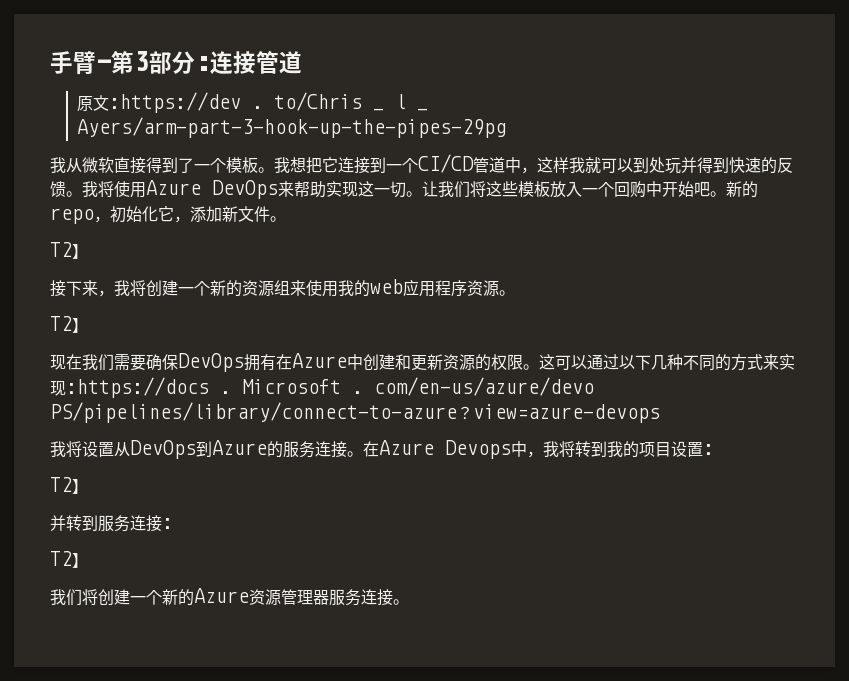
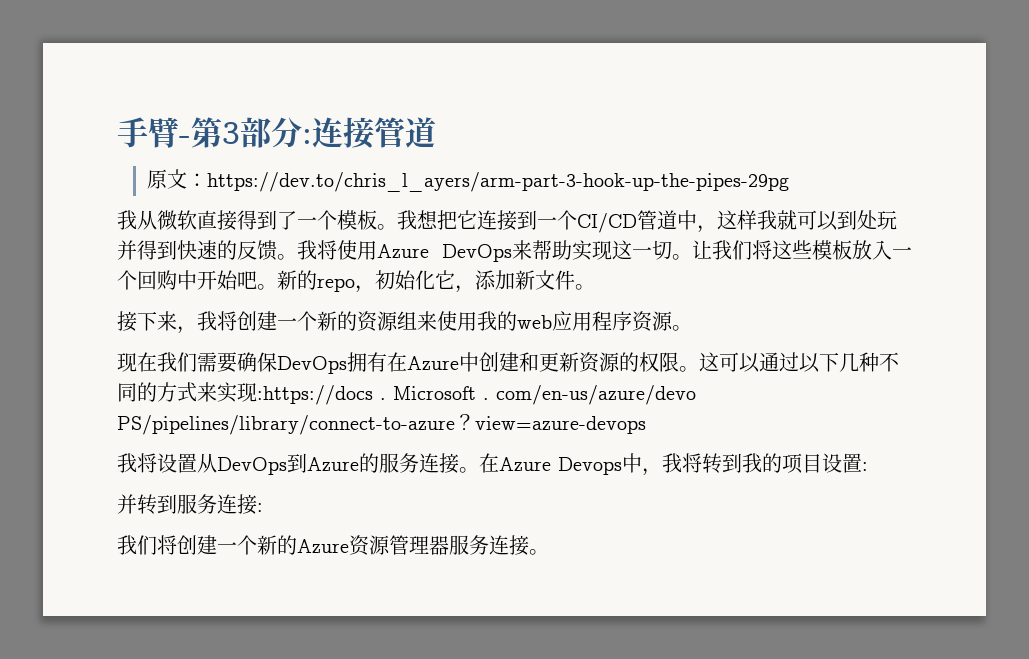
- 原文:https://dev . to/Chris _ l _ Ayers/arm-part-3-hook-up-the-pipes-29pg
+ 原文：https://dev.to/chris_l_ayers/arm-part-3-hook-up-the-pipes-29pg
  新的repo，初始化它，添加新文件。
- T2】
  接下来，我将创建一个新的资源组来使用我的web应用程序资源。
- T2】
  在Azure Devops中，我将转到我的项目设置:
- T2】
  并转到服务连接:
- T2】

